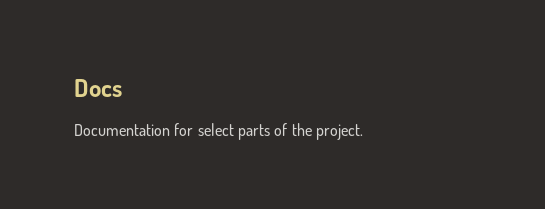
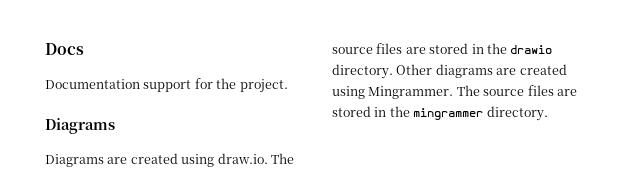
- Documentation for select parts of the project.
+ Documentation support for the project.
+ Diagrams
+ Diagrams are created using draw.io. The source files are stored in the drawio directory. Other diagrams are created using Mingrammer. The source files are stored in the mingrammer directory.

